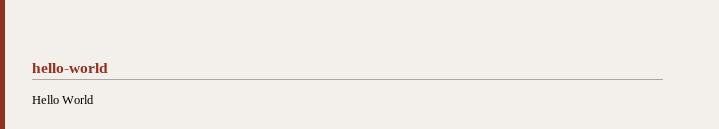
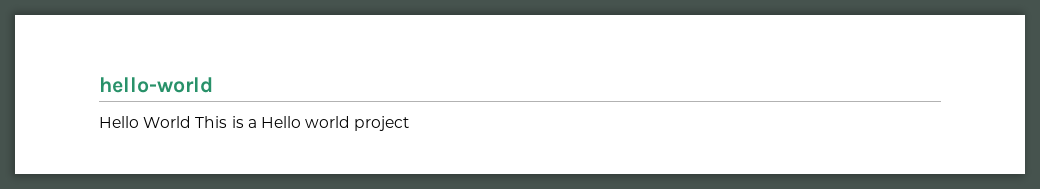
- Hello World
+ Hello World This is a Hello world project

